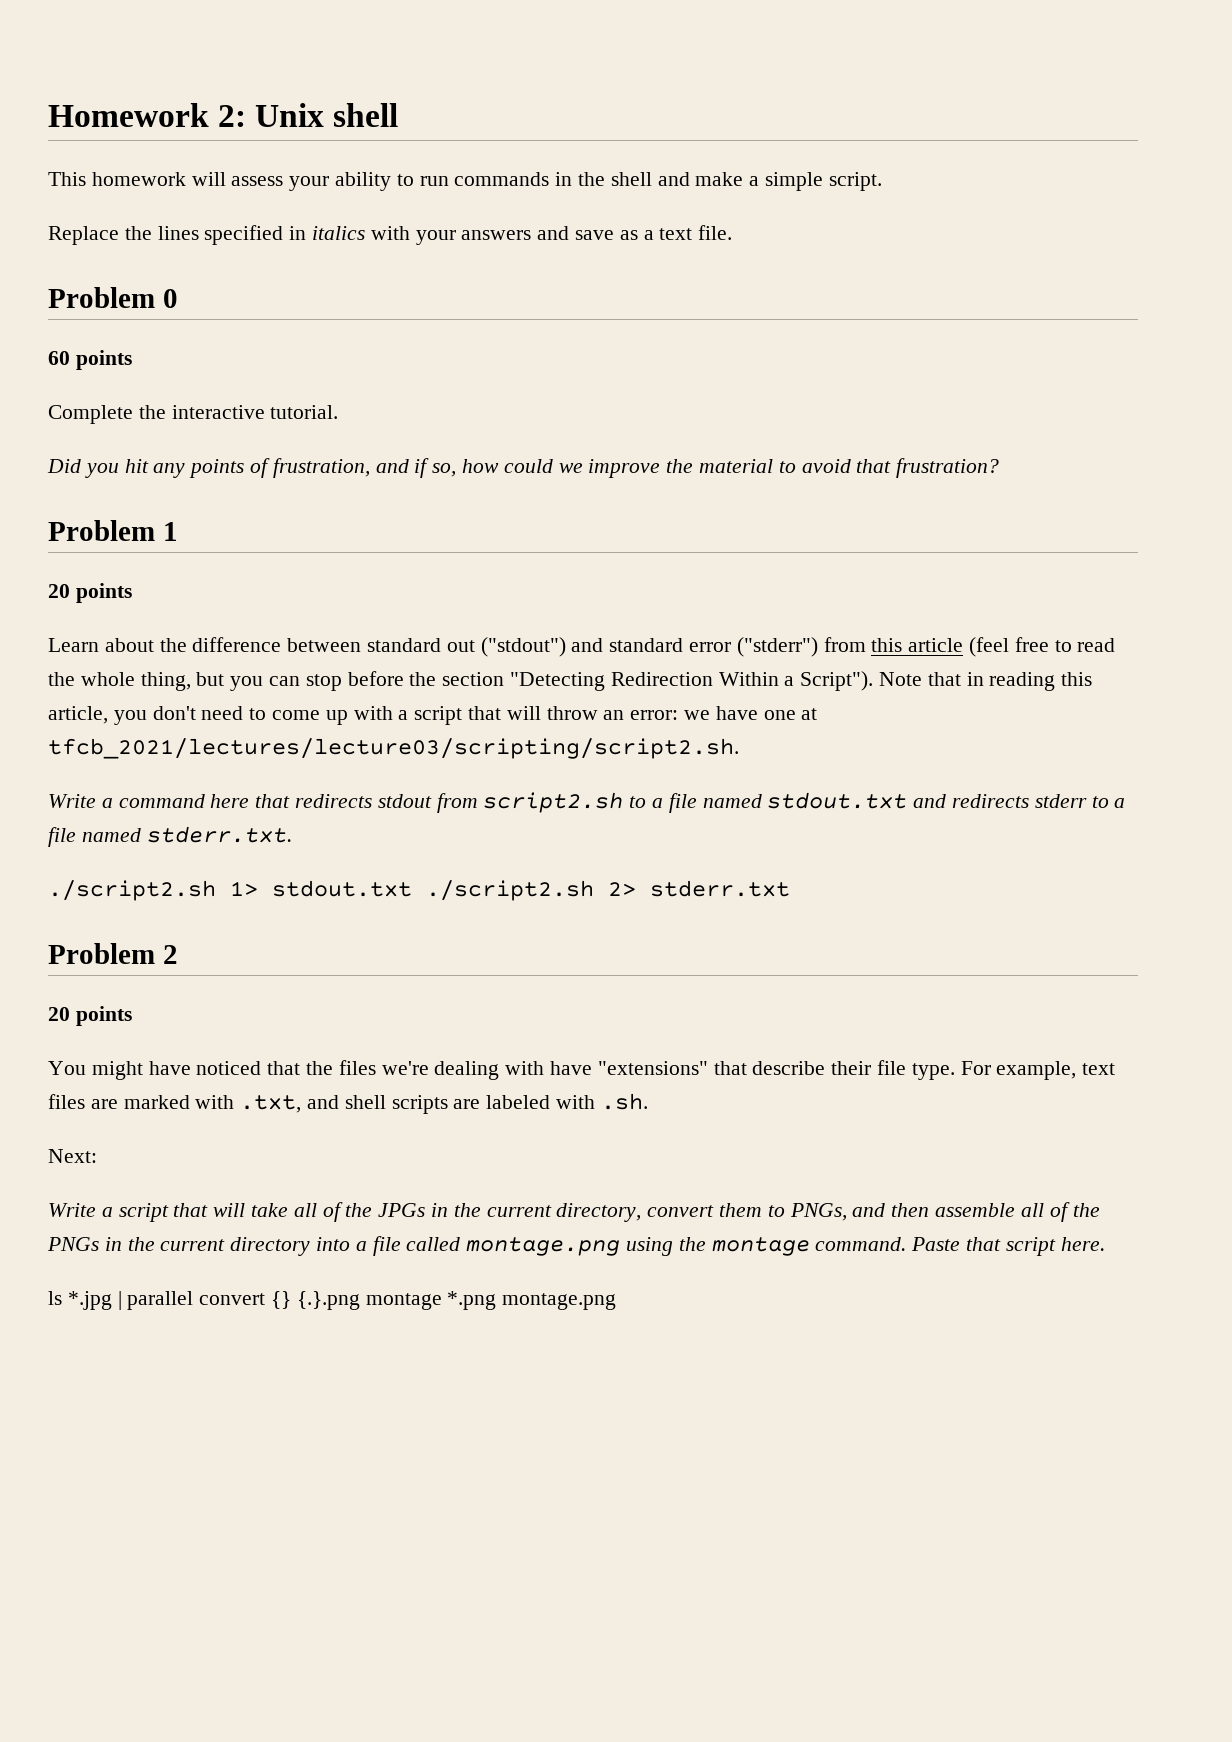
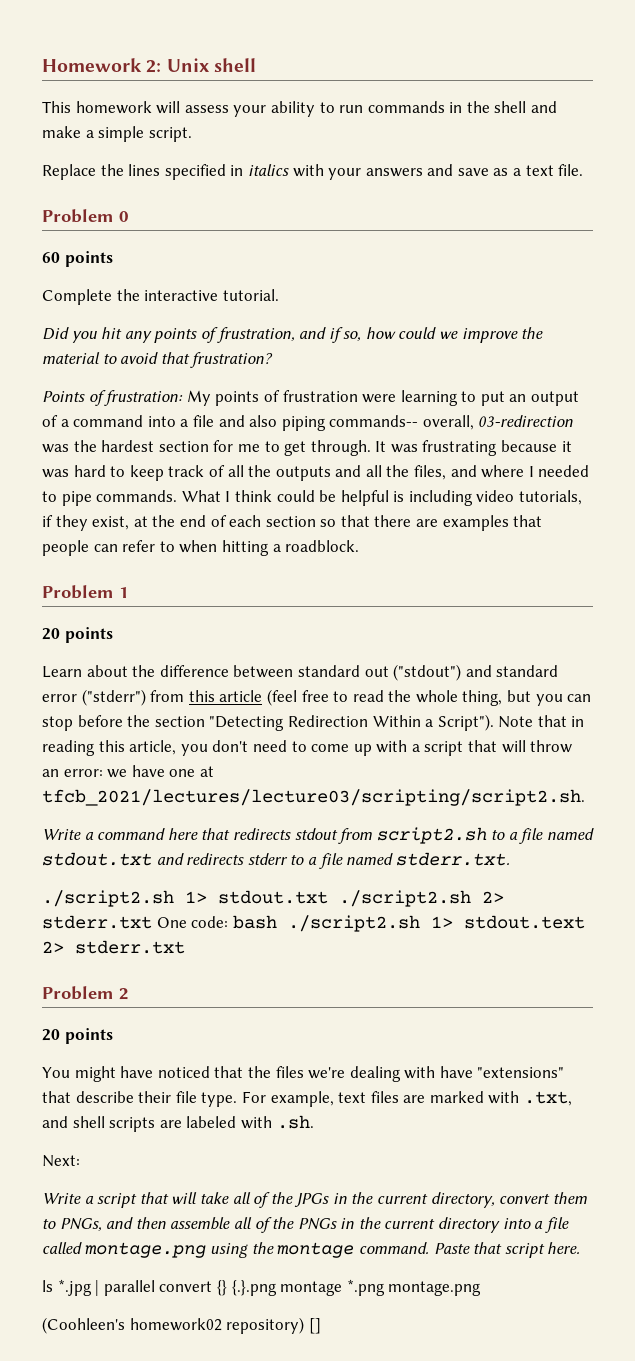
+ Points of frustration: My points of frustration were learning to put an output of a command into a file and also piping commands-- overall, 03-redirection was the hardest section for me to get through. It was frustrating because it was hard to keep track of all the outputs and all the files, and where I needed to pipe commands. What I think could be helpful is including video tutorials, if they exist, at the end of each section so that there are examples that people can refer to when hitting a roadblock.
- ./script2.sh 1> stdout.txt ./script2.sh 2> stderr.txt
+ ./script2.sh 1> stdout.txt ./script2.sh 2> stderr.txt One code: bash ./script2.sh 1> stdout.text 2> stderr.txt
+ (Coohleen's homework02 repository) []

